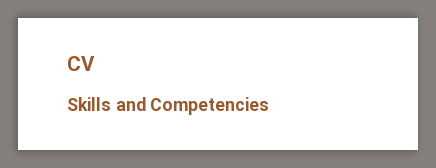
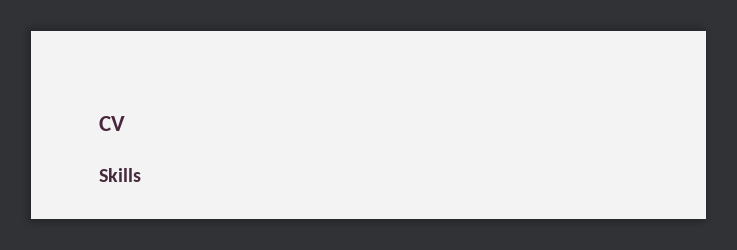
- Skills and Competencies
+ Skills

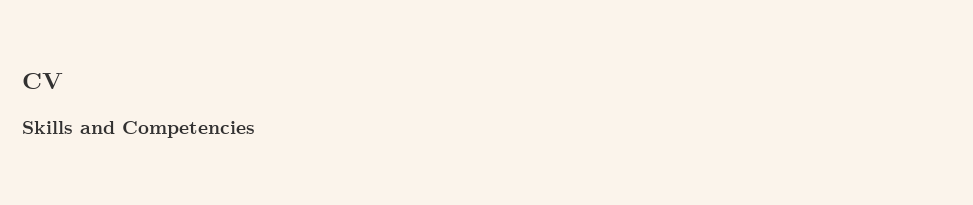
- Skills
+ Skills and Competencies

